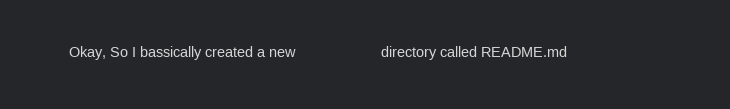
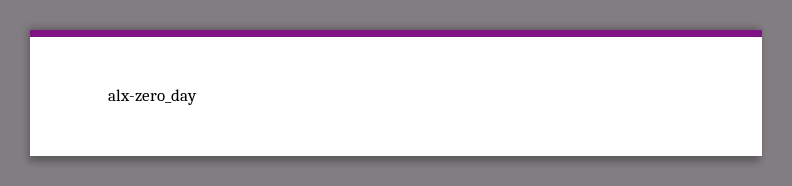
- Okay, So I bassically created a new directory called README.md
+ alx-zero_day

